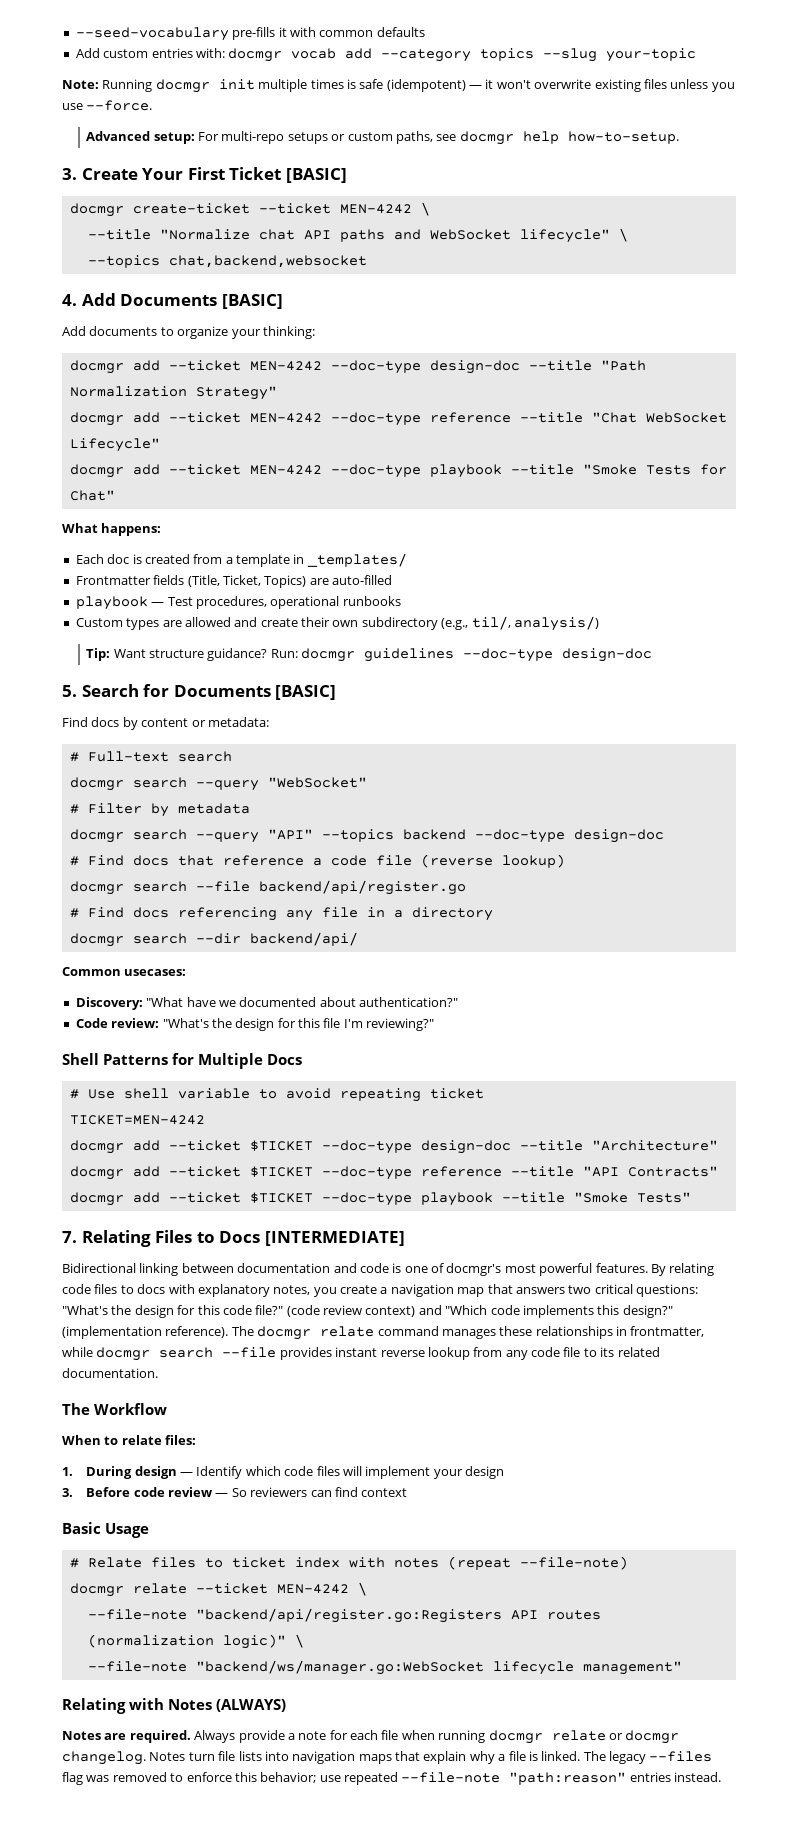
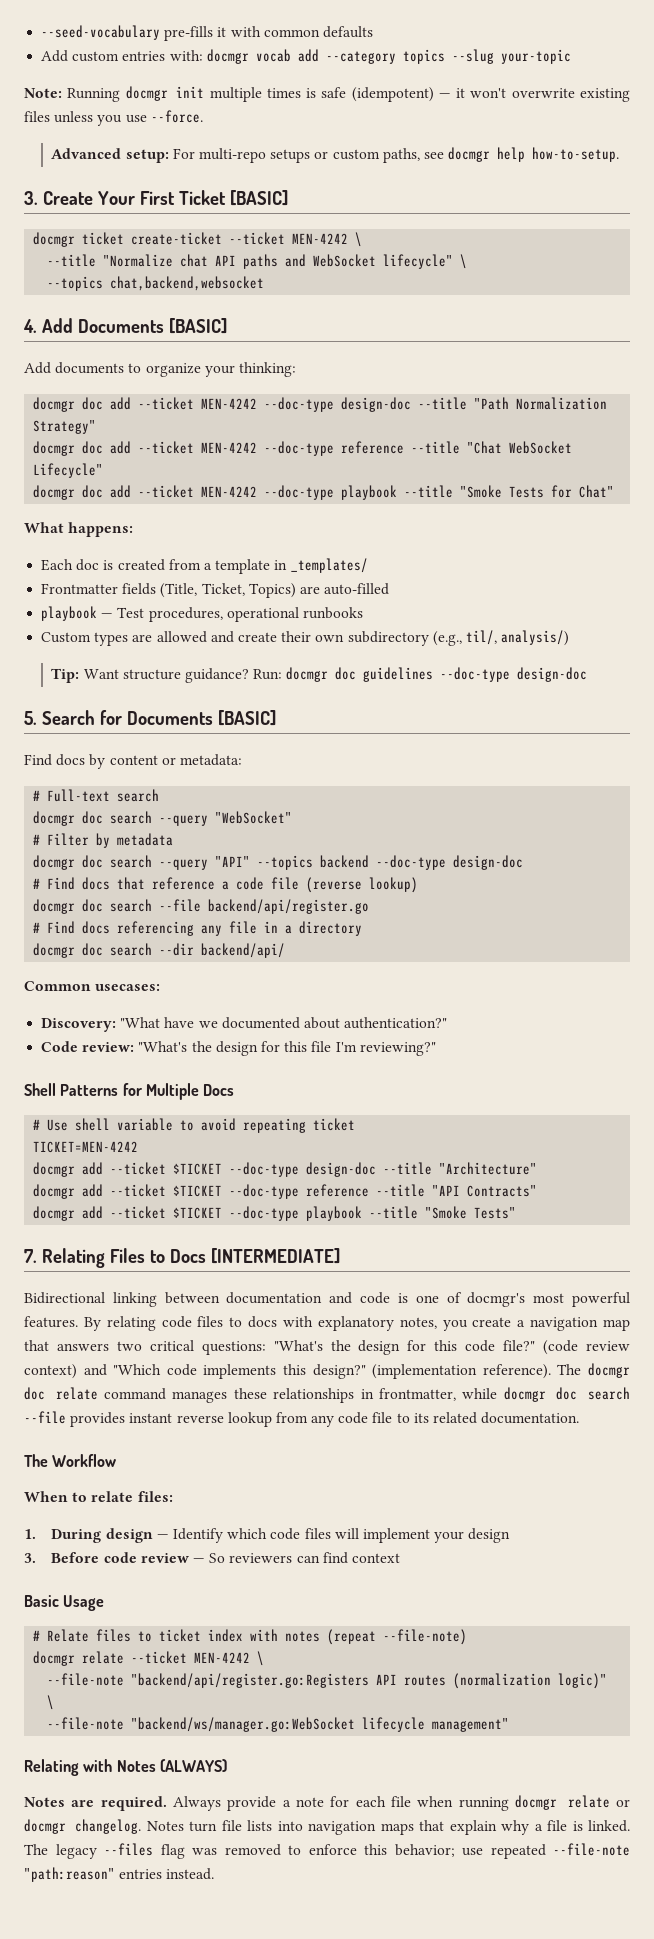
- docmgr create-ticket --ticket MEN-4242 \
+ docmgr ticket create-ticket --ticket MEN-4242 \
- docmgr add --ticket MEN-4242 --doc-type design-doc --title "Path Normalization Strategy"
+ docmgr doc add --ticket MEN-4242 --doc-type design-doc --title "Path Normalization Strategy"
- docmgr add --ticket MEN-4242 --doc-type reference --title "Chat WebSocket Lifecycle"
+ docmgr doc add --ticket MEN-4242 --doc-type reference --title "Chat WebSocket Lifecycle"
- docmgr add --ticket MEN-4242 --doc-type playbook --title "Smoke Tests for Chat"
+ docmgr doc add --ticket MEN-4242 --doc-type playbook --title "Smoke Tests for Chat"
- Run: docmgr guidelines --doc-type design-doc
+ Run: docmgr doc guidelines --doc-type design-doc
- docmgr search --query "WebSocket"
+ docmgr doc search --query "WebSocket"
- docmgr search --query "API" --topics backend --doc-type design-doc
+ docmgr doc search --query "API" --topics backend --doc-type design-doc
- docmgr search --file backend/api/register.go
+ docmgr doc search --file backend/api/register.go
- docmgr search --dir backend/api/
+ docmgr doc search --dir backend/api/
- The docmgr relate command manages these relationships in frontmatter, while docmgr search --file provides instant reverse lookup from any code file to its related documentation.
+ The docmgr doc relate command manages these relationships in frontmatter, while docmgr doc search --file provides instant reverse lookup from any code file to its related documentation.

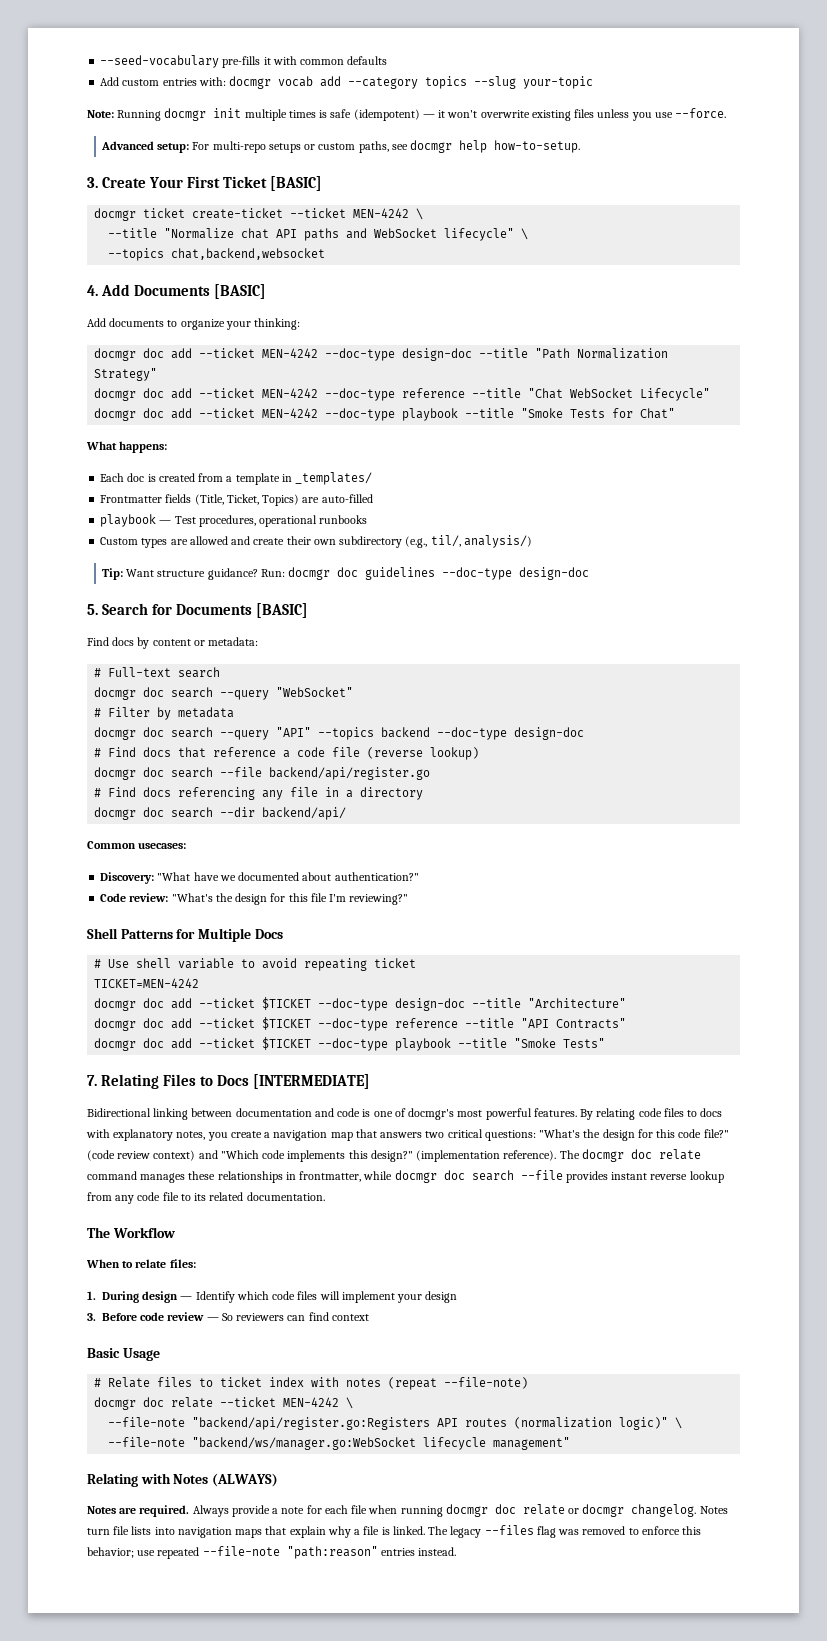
- docmgr add --ticket $TICKET --doc-type design-doc --title "Architecture"
+ docmgr doc add --ticket $TICKET --doc-type design-doc --title "Architecture"
- docmgr add --ticket $TICKET --doc-type reference --title "API Contracts"
+ docmgr doc add --ticket $TICKET --doc-type reference --title "API Contracts"
- docmgr add --ticket $TICKET --doc-type playbook --title "Smoke Tests"
+ docmgr doc add --ticket $TICKET --doc-type playbook --title "Smoke Tests"
- docmgr relate --ticket MEN-4242 \
+ docmgr doc relate --ticket MEN-4242 \
- Always provide a note for each file when running docmgr relate or docmgr changelog.
+ Always provide a note for each file when running docmgr doc relate or docmgr changelog.

